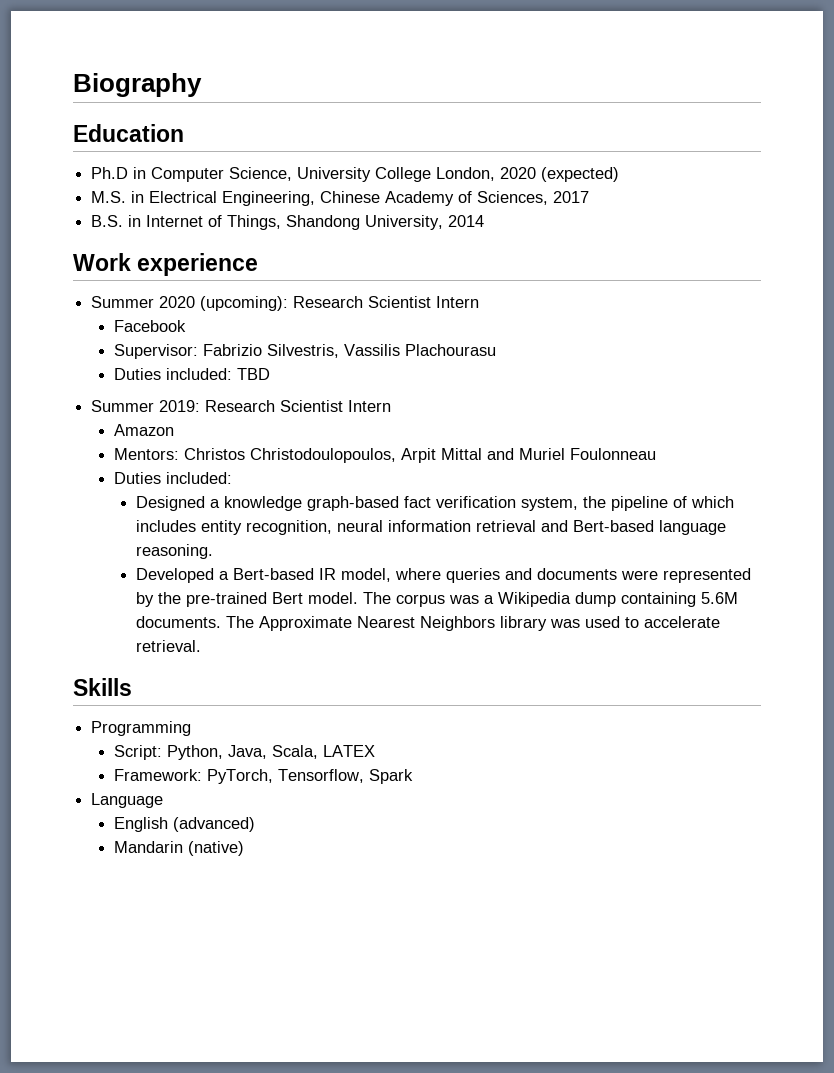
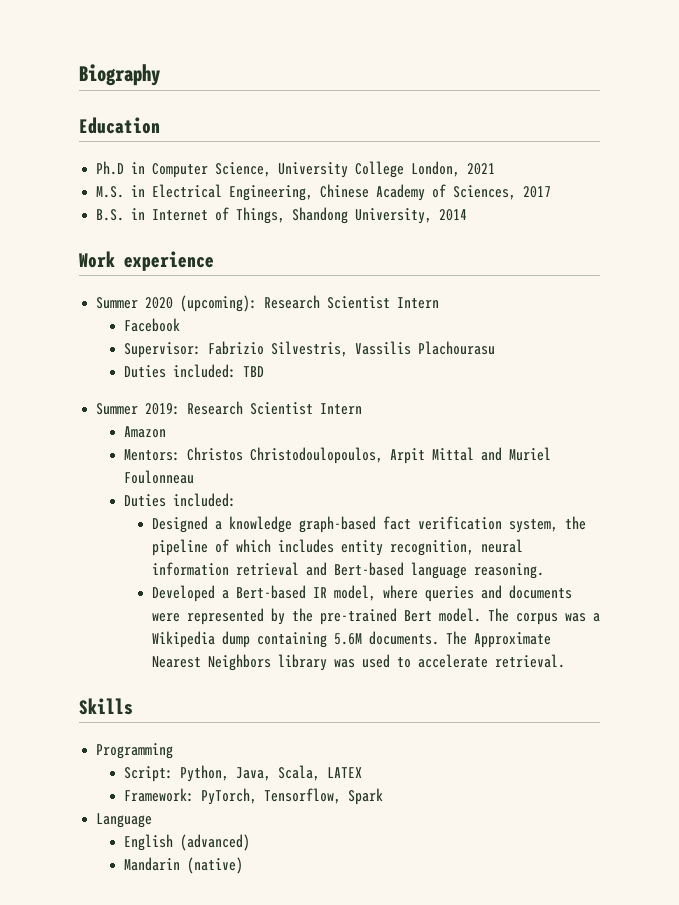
- Ph.D in Computer Science, University College London, 2020 (expected)
+ Ph.D in Computer Science, University College London, 2021

